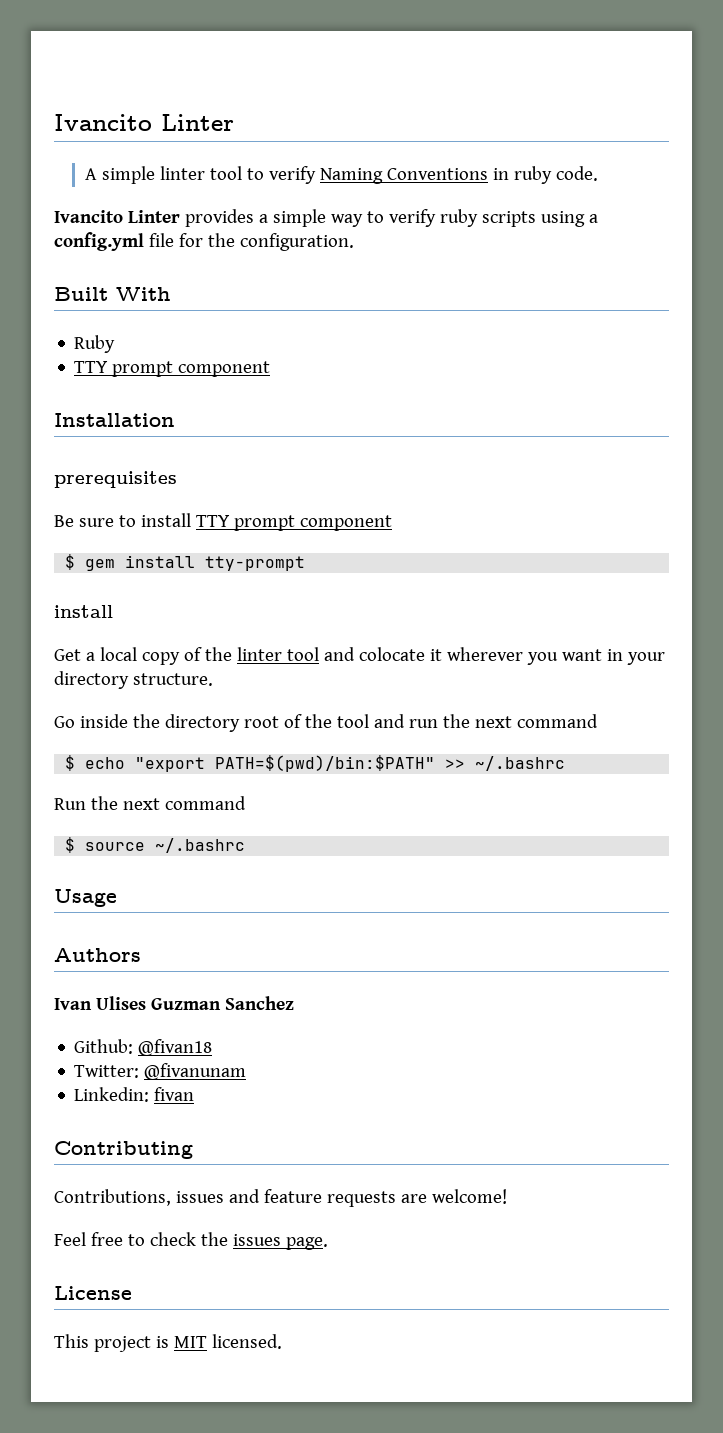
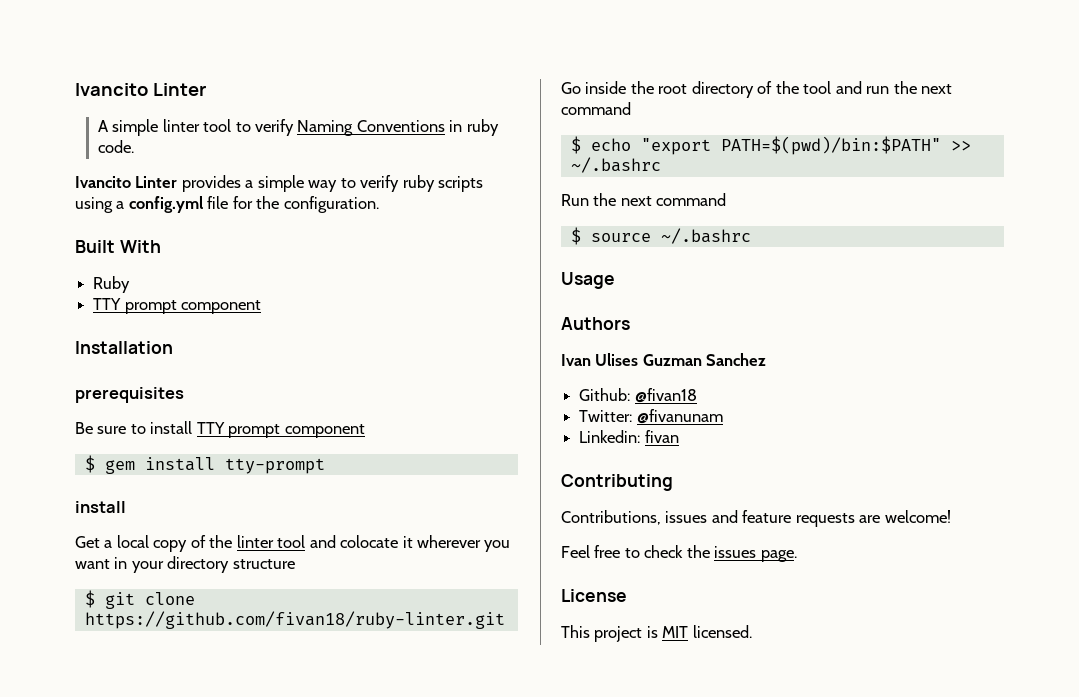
- Get a local copy of the linter tool and colocate it wherever you want in your directory structure.
+ Get a local copy of the linter tool and colocate it wherever you want in your directory structure
+ $ git clone https://github.com/fivan18/ruby-linter.git
- Go inside the directory root of the tool and run the next command
+ Go inside the root directory of the tool and run the next command

